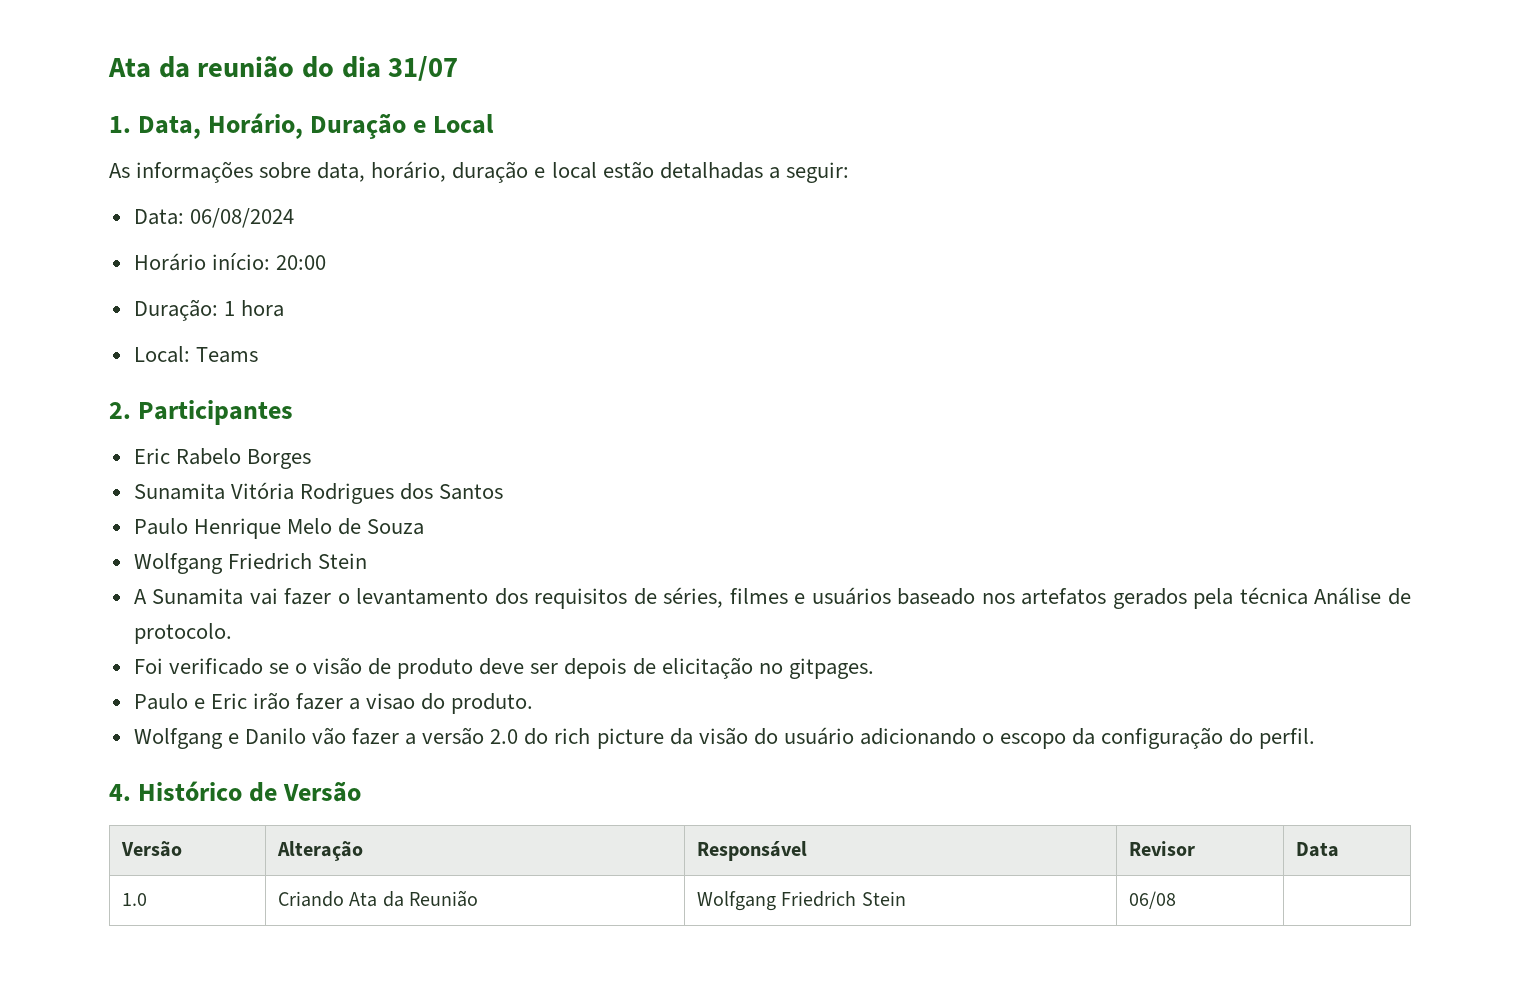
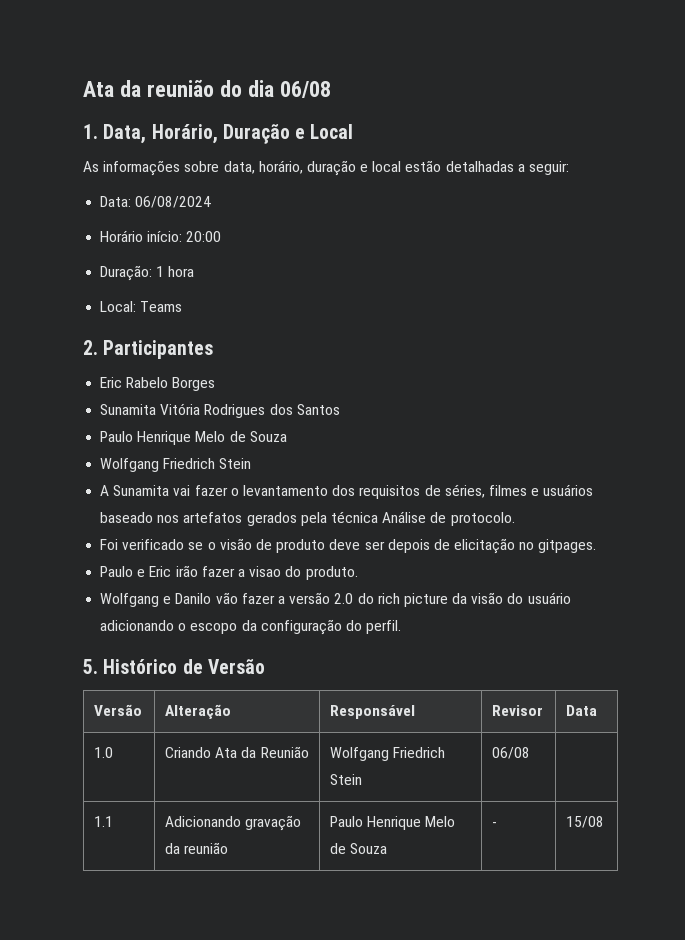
- Ata da reunião do dia 31/07
+ Ata da reunião do dia 06/08
- 4. Histórico de Versão
+ 5. Histórico de Versão
+ 1.1 | Adicionando gravação da reunião | Paulo Henrique Melo de Souza | - | 15/08

